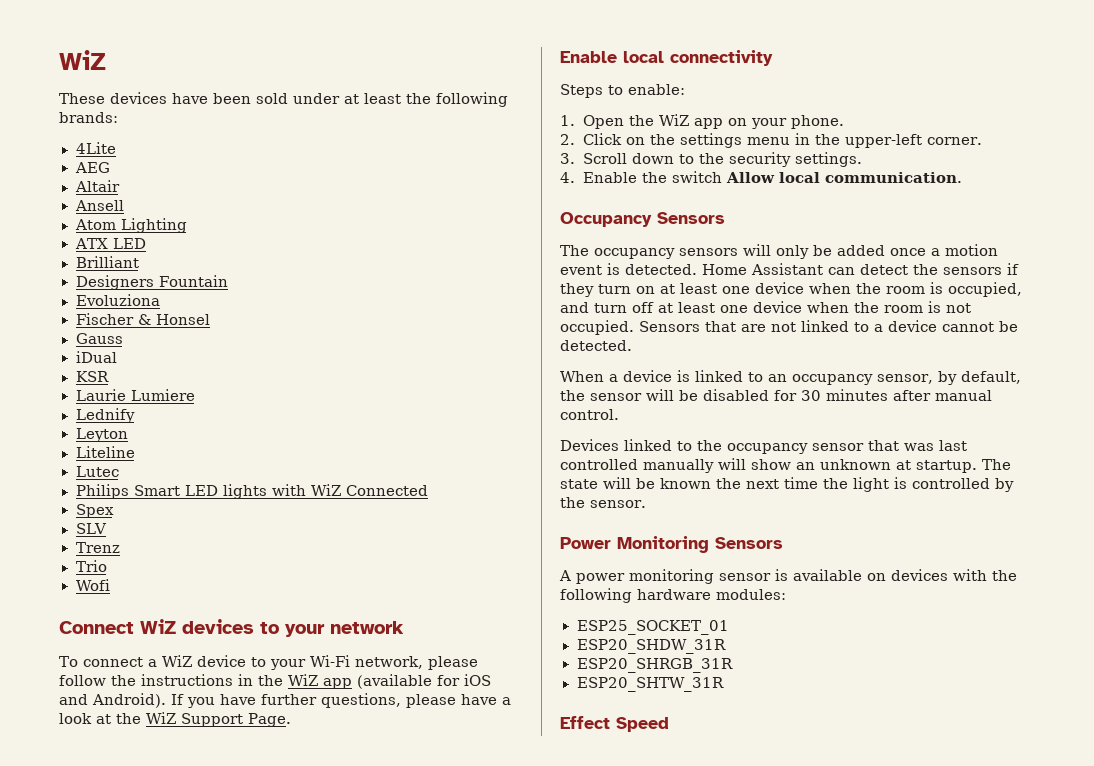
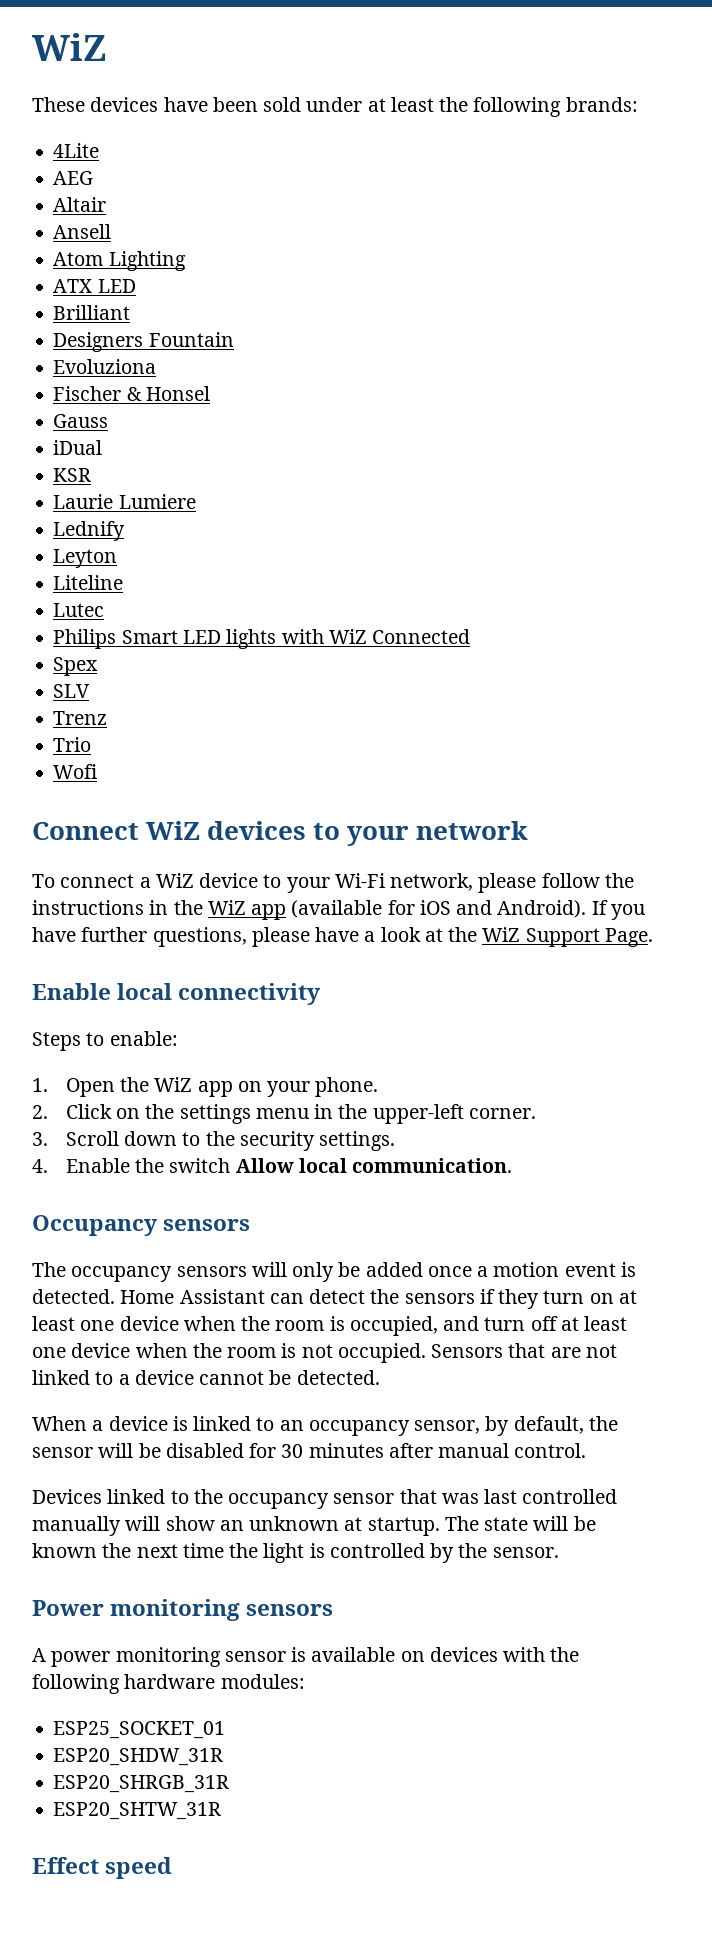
- Occupancy Sensors
+ Occupancy sensors
- Power Monitoring Sensors
+ Power monitoring sensors
- Effect Speed
+ Effect speed

